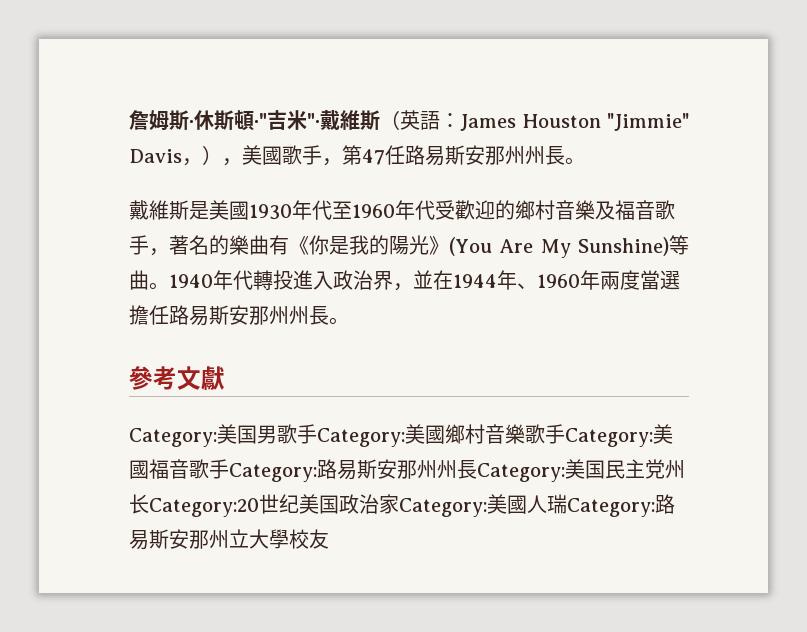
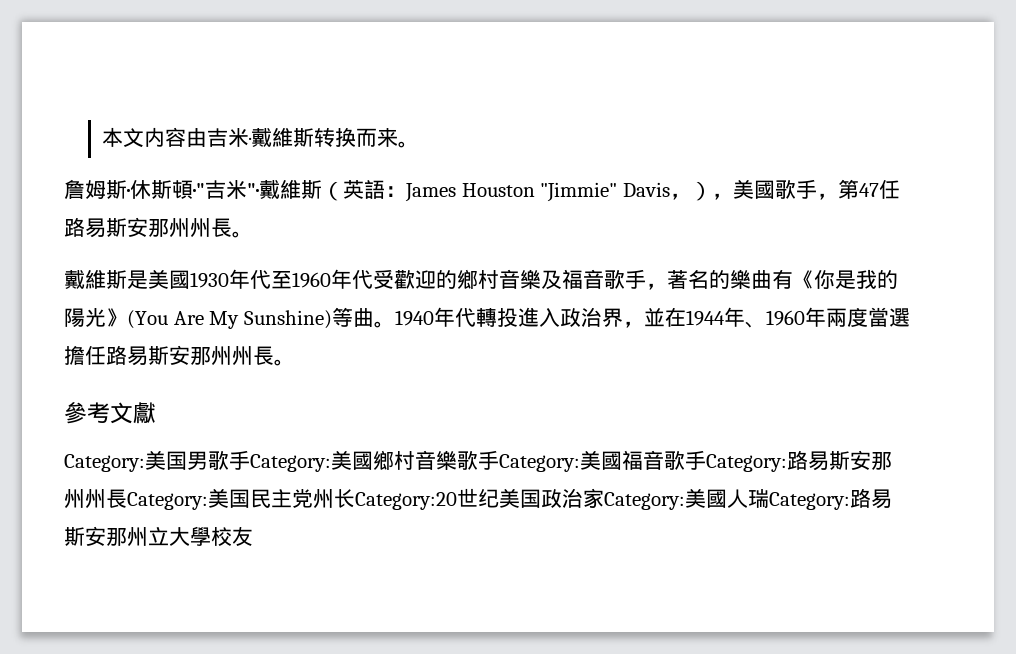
+ 本文内容由吉米·戴維斯转换而来。

